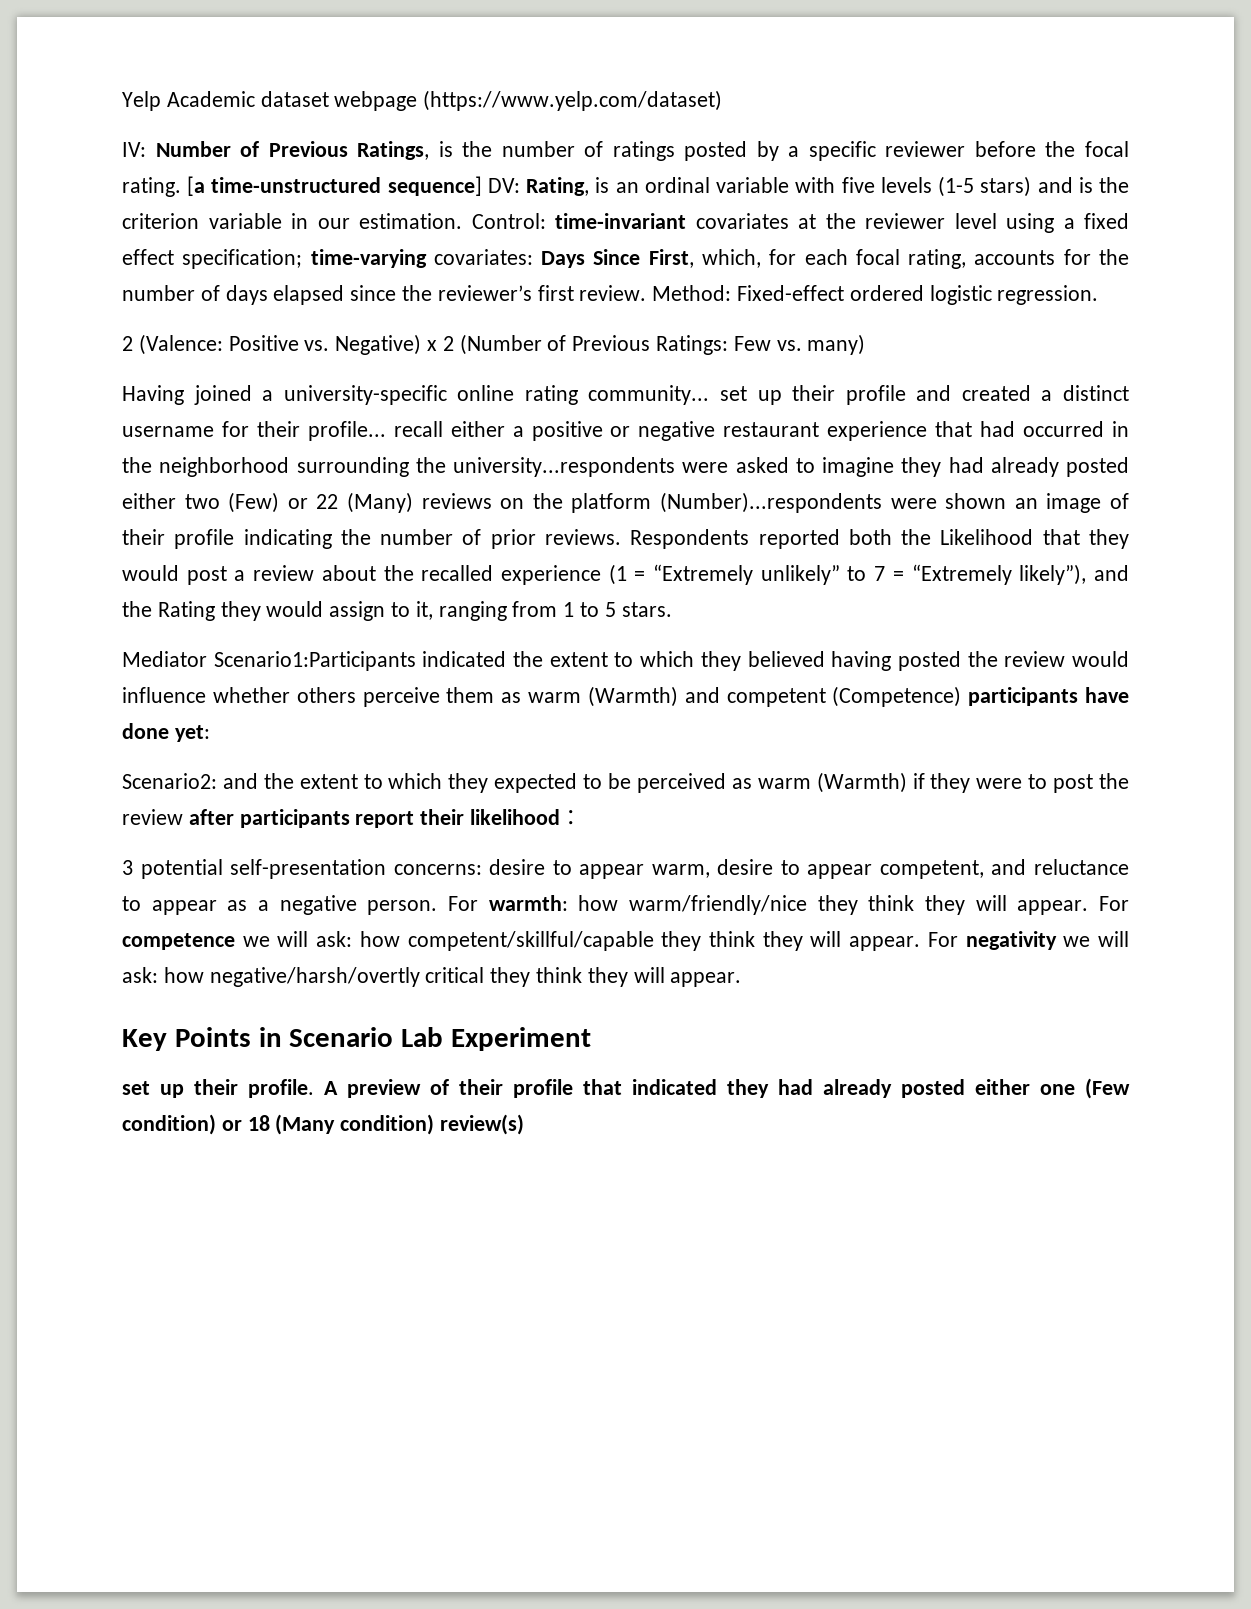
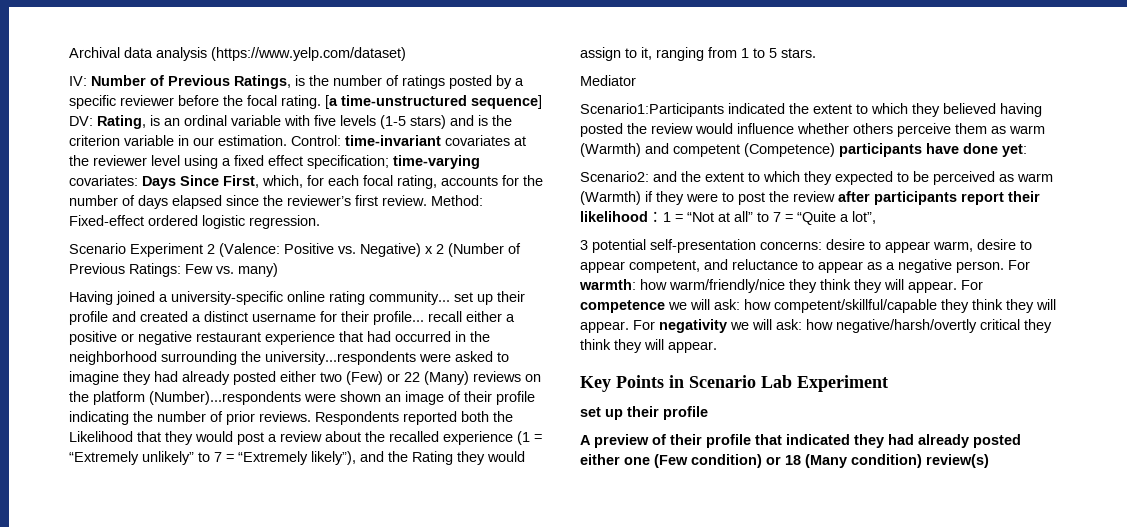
- Yelp Academic dataset webpage (https://www.yelp.com/dataset)
+ Archival data analysis (https://www.yelp.com/dataset)
- 2 (Valence: Positive vs. Negative) x 2 (Number of Previous Ratings: Few vs. many)
+ Scenario Experiment 2 (Valence: Positive vs. Negative) x 2 (Number of Previous Ratings: Few vs. many)
- Mediator Scenario1:Participants indicated the extent to which they believed having posted the review would influence whether others perceive them as warm (Warmth) and competent (Competence) participants have done yet:
+ Mediator
+ Scenario1:Participants indicated the extent to which they believed having posted the review would influence whether others perceive them as warm (Warmth) and competent (Competence) participants have done yet:
- Scenario2: and the extent to which they expected to be perceived as warm (Warmth) if they were to post the review after participants report their likelihood：
+ Scenario2: and the extent to which they expected to be perceived as warm (Warmth) if they were to post the review after participants report their likelihood：1 = “Not at all” to 7 = “Quite a lot”,
  Key Points in Scenario Lab Experiment
- set up their profile. A preview of their profile that indicated they had already posted either one (Few condition) or 18 (Many condition) review(s)
+ set up their profile
+ A preview of their profile that indicated they had already posted either one (Few condition) or 18 (Many condition) review(s)

